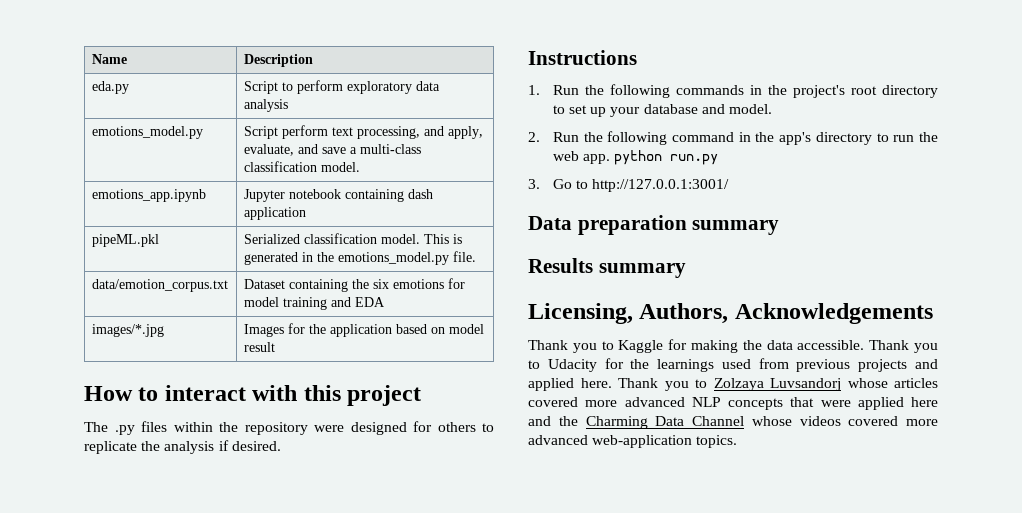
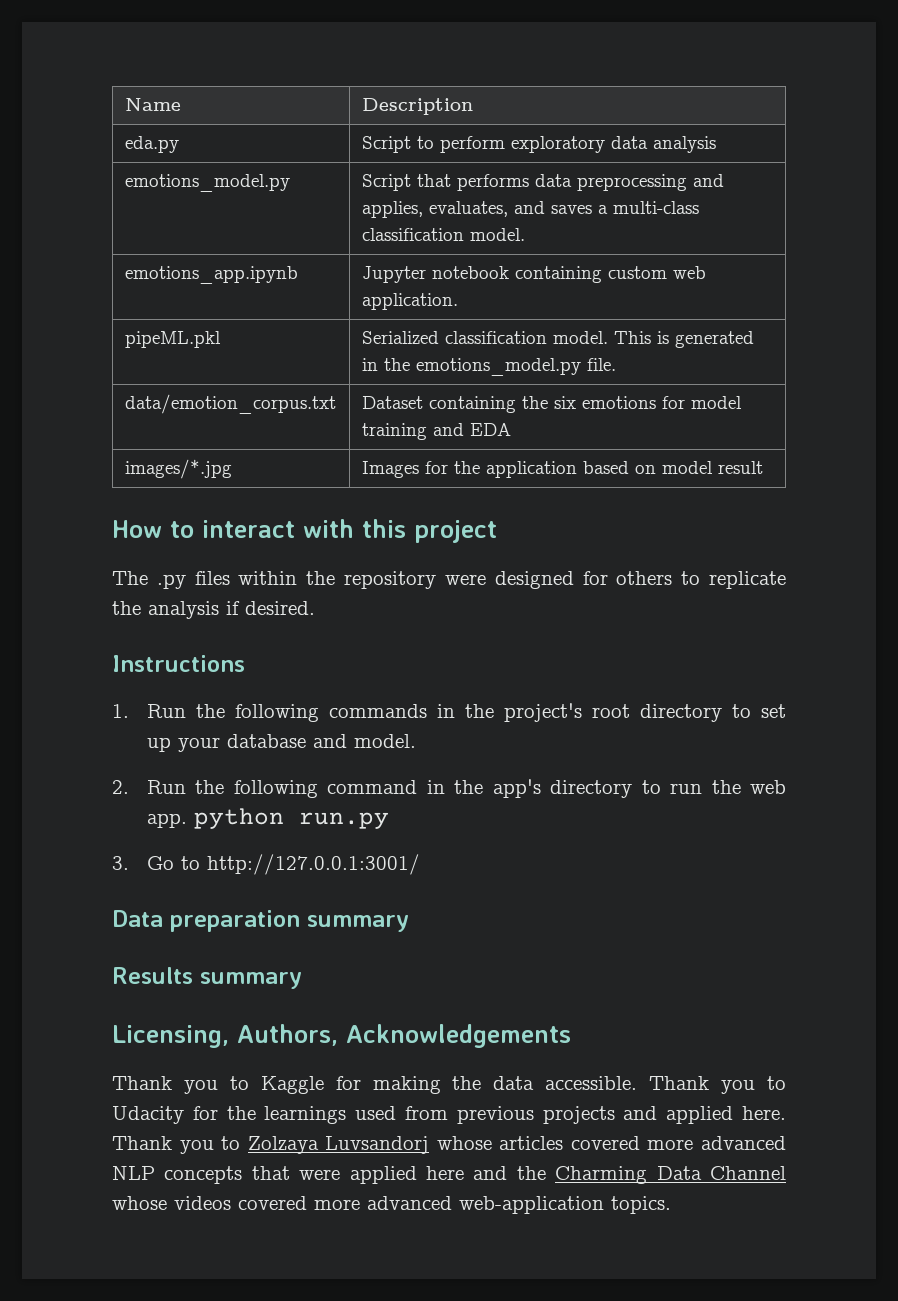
- emotions_model.py | Script perform text processing, and apply, evaluate, and save a multi-class classification model.
+ emotions_model.py | Script that performs data preprocessing and applies, evaluates, and saves a multi-class classification model.
- emotions_app.ipynb | Jupyter notebook containing dash application
+ emotions_app.ipynb | Jupyter notebook containing custom web application.

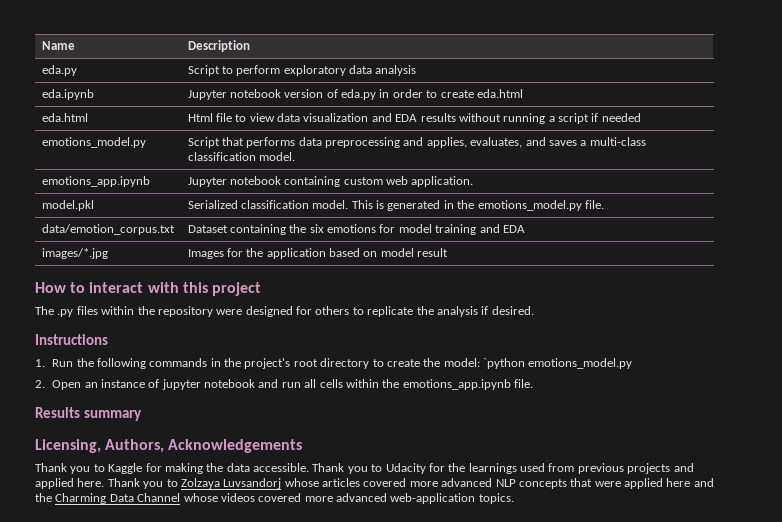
+ eda.ipynb | Jupyter notebook version of eda.py in order to create eda.html
+ eda.html | Html file to view data visualization and EDA results without running a script if needed
- pipeML.pkl | Serialized classification model. This is generated in the emotions_model.py file.
+ model.pkl | Serialized classification model. This is generated in the emotions_model.py file.
- 1. Run the following commands in the project's root directory to set up your database and model.
- 2. Run the following command in the app's directory to run the web app. python run.py
- 3. Go to http://127.0.0.1:3001/
- Data preparation summary
+ 1. Run the following commands in the project's root directory to create the model: `python emotions_model.py
+ 2. Open an instance of jupyter notebook and run all cells within the emotions_app.ipynb file.

